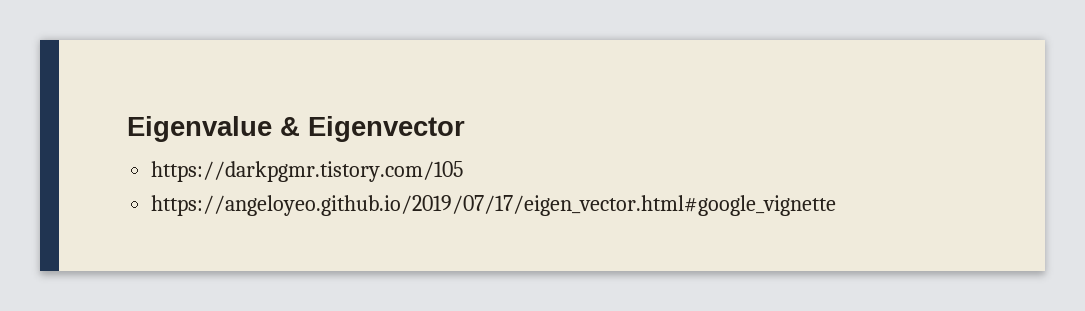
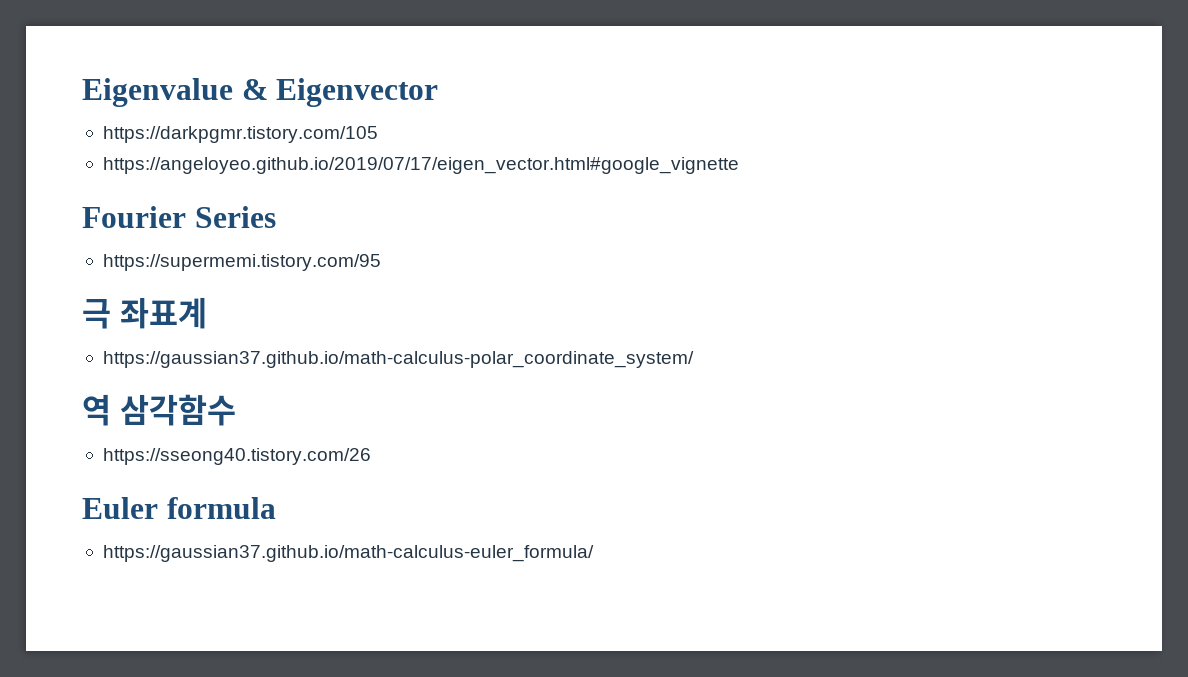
+ Fourier Series
+ https://supermemi.tistory.com/95
+ 극 좌표계
+ https://gaussian37.github.io/math-calculus-polar_coordinate_system/
+ 역 삼각함수
+ https://sseong40.tistory.com/26
+ Euler formula
+ https://gaussian37.github.io/math-calculus-euler_formula/

